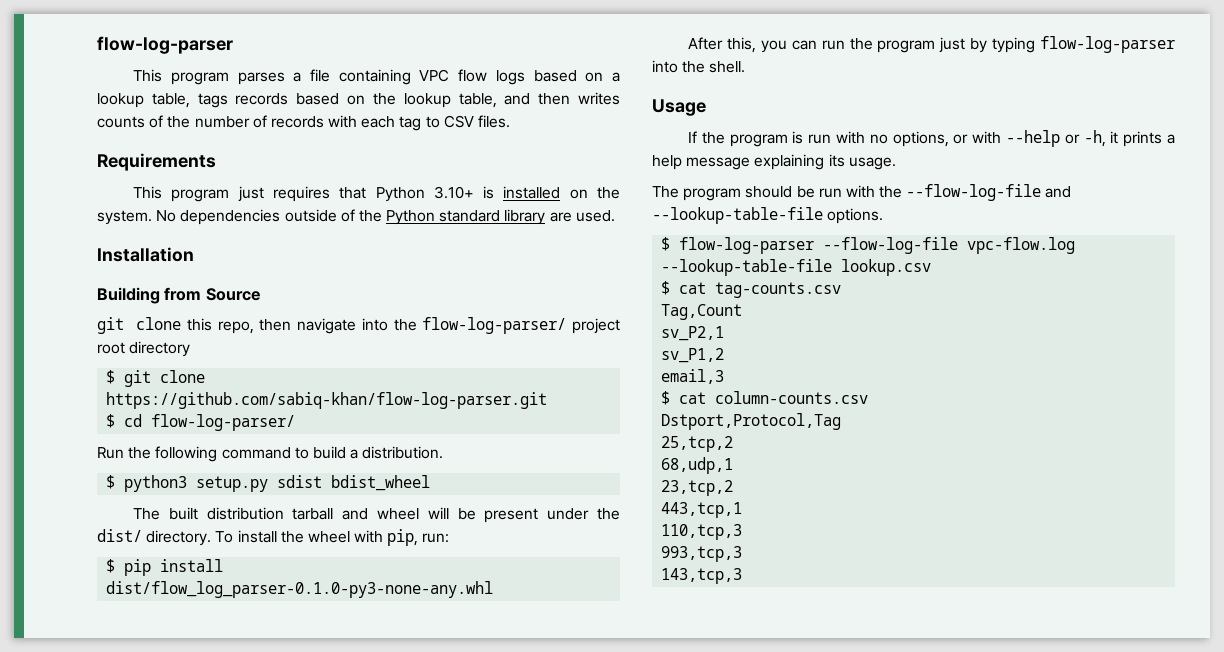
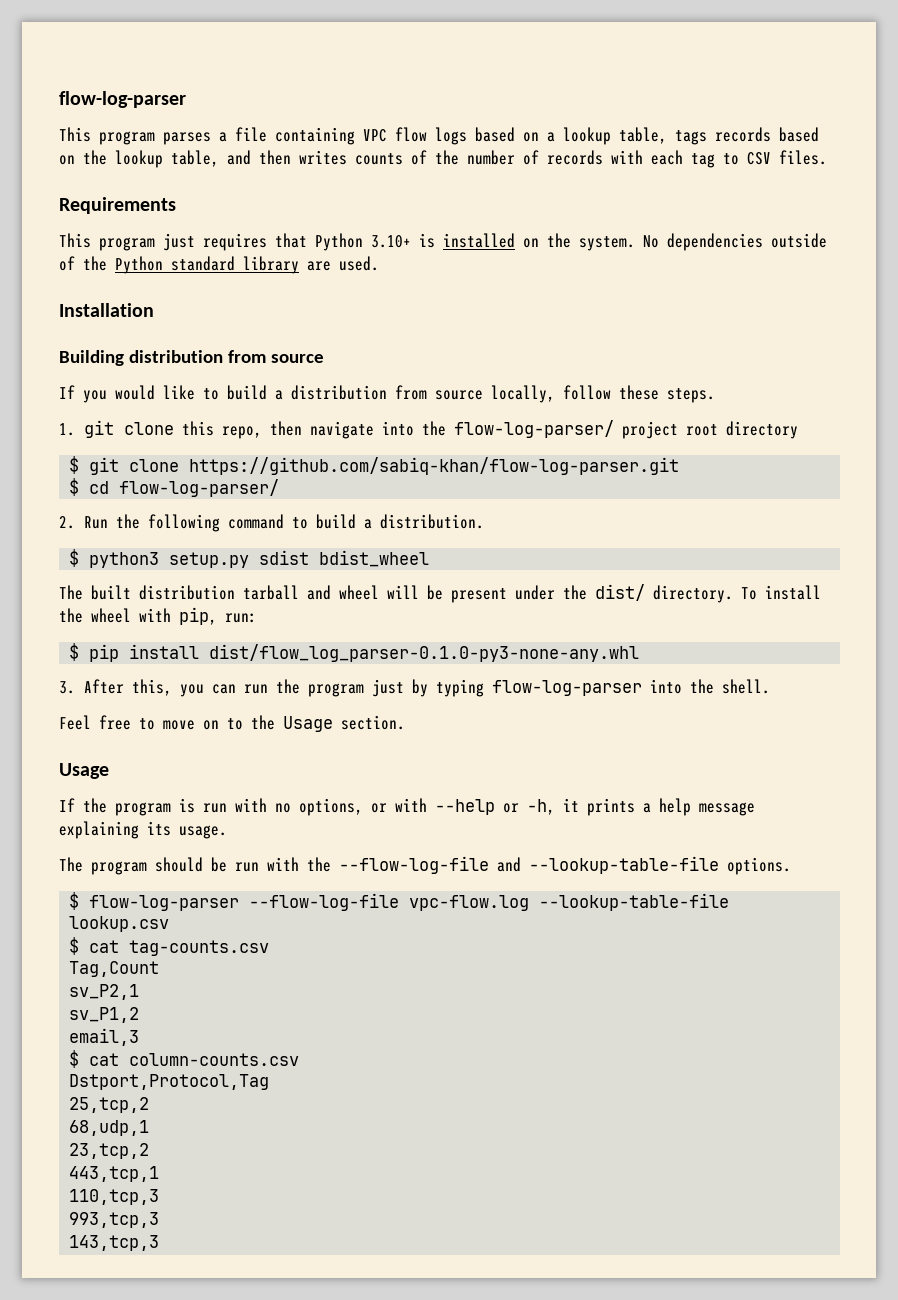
- Building from Source
- git clone this repo, then navigate into the flow-log-parser/ project root directory
+ Building distribution from source
+ If you would like to build a distribution from source locally, follow these steps.
+ 1. git clone this repo, then navigate into the flow-log-parser/ project root directory
- Run the following command to build a distribution.
+ 2. Run the following command to build a distribution.
- After this, you can run the program just by typing flow-log-parser into the shell.
+ 3. After this, you can run the program just by typing flow-log-parser into the shell.
+ Feel free to move on to the Usage section.

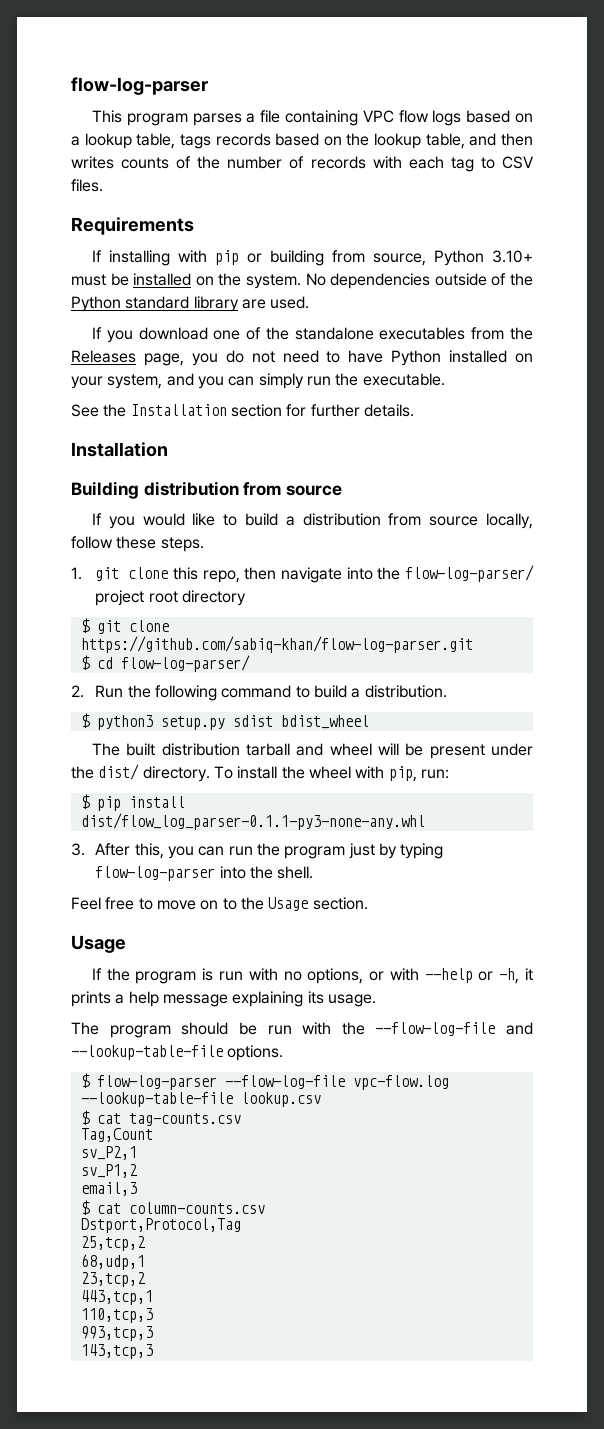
- This program just requires that Python 3.10+ is installed on the system.
+ If installing with pip or building from source, Python 3.10+ must be installed on the system.
+ If you download one of the standalone executables from the Releases page, you do not need to have Python installed on your system, and you can simply run the executable.
+ See the Installation section for further details.
- $ pip install dist/flow_log_parser-0.1.0-py3-none-any.whl
+ $ pip install dist/flow_log_parser-0.1.1-py3-none-any.whl

